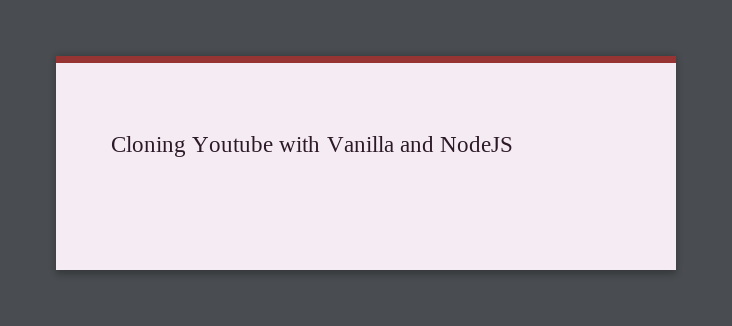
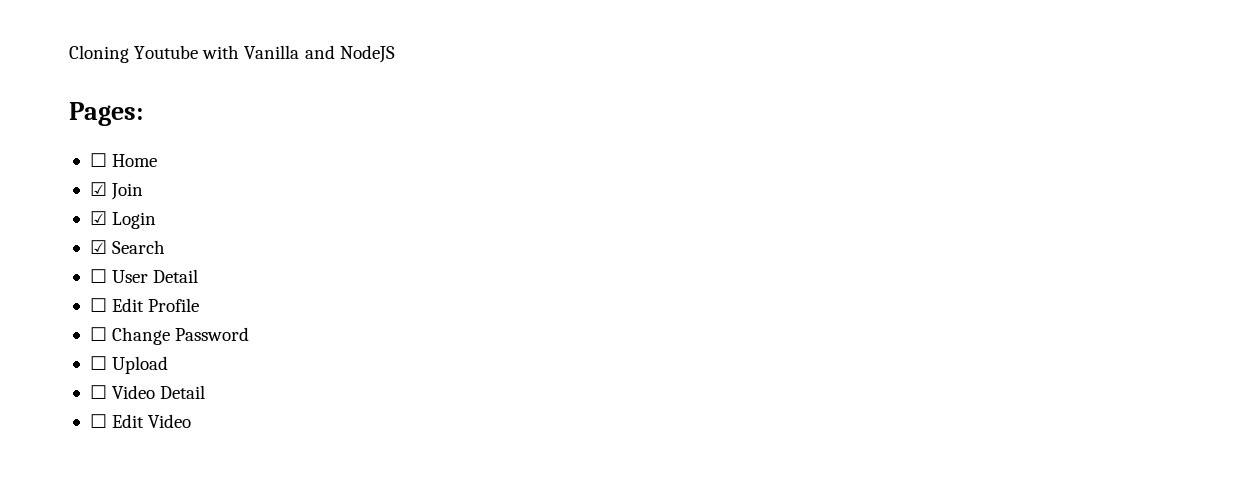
+ Pages:
+ ☐ Home
+ ☑ Join
+ ☑ Login
+ ☑ Search
+ ☐ User Detail
+ ☐ Edit Profile
+ ☐ Change Password
+ ☐ Upload
+ ☐ Video Detail
+ ☐ Edit Video

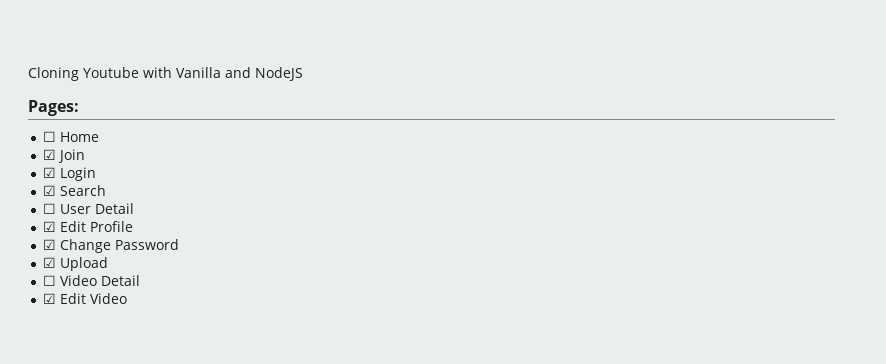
- ☐ Edit Profile
+ ☑ Edit Profile
- ☐ Change Password
+ ☑ Change Password
- ☐ Upload
+ ☑ Upload
- ☐ Edit Video
+ ☑ Edit Video

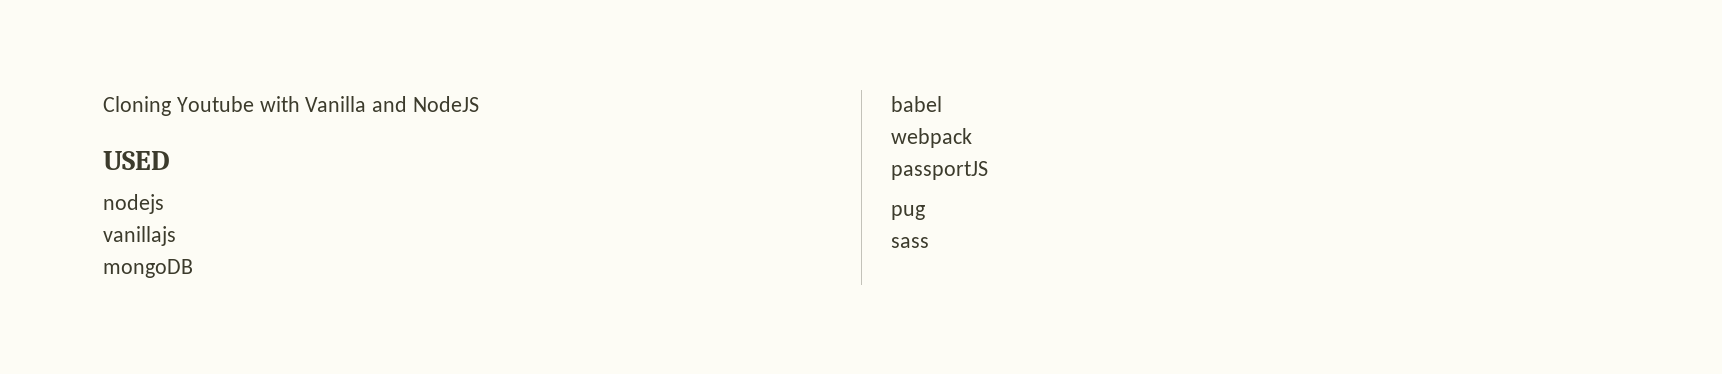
- Pages:
- ☐ Home
- ☑ Join
- ☑ Login
- ☑ Search
- ☐ User Detail
- ☑ Edit Profile
- ☑ Change Password
- ☑ Upload
- ☐ Video Detail
- ☑ Edit Video
+ USED
+ nodejs
+ vanillajs
+ mongoDB
+ babel
+ webpack
+ passportJS
+ pug
+ sass

